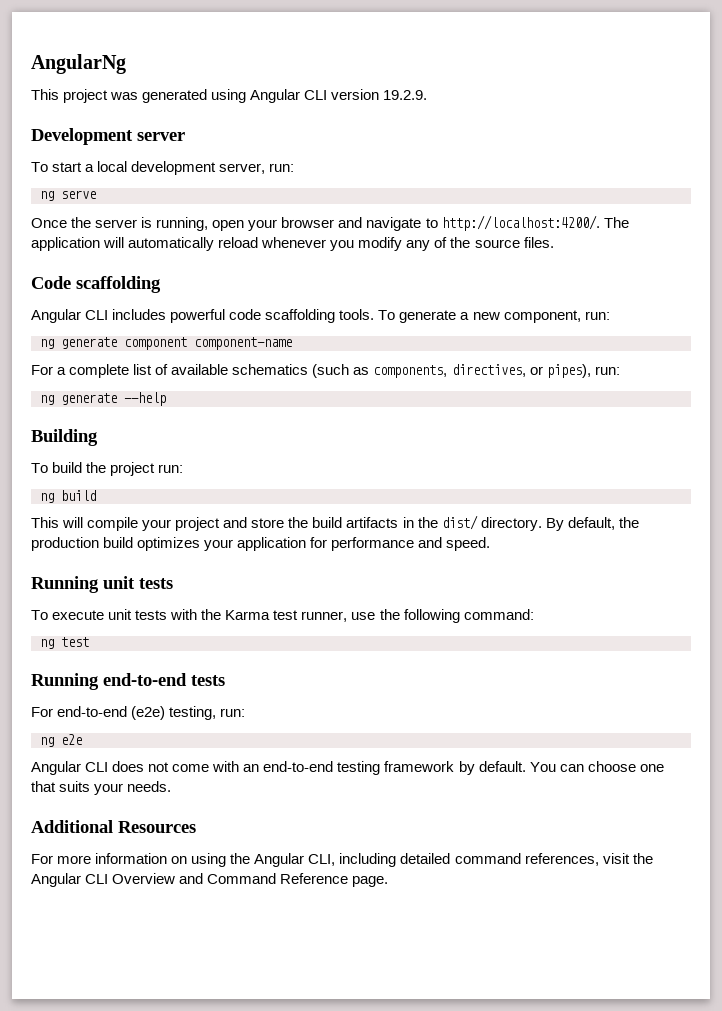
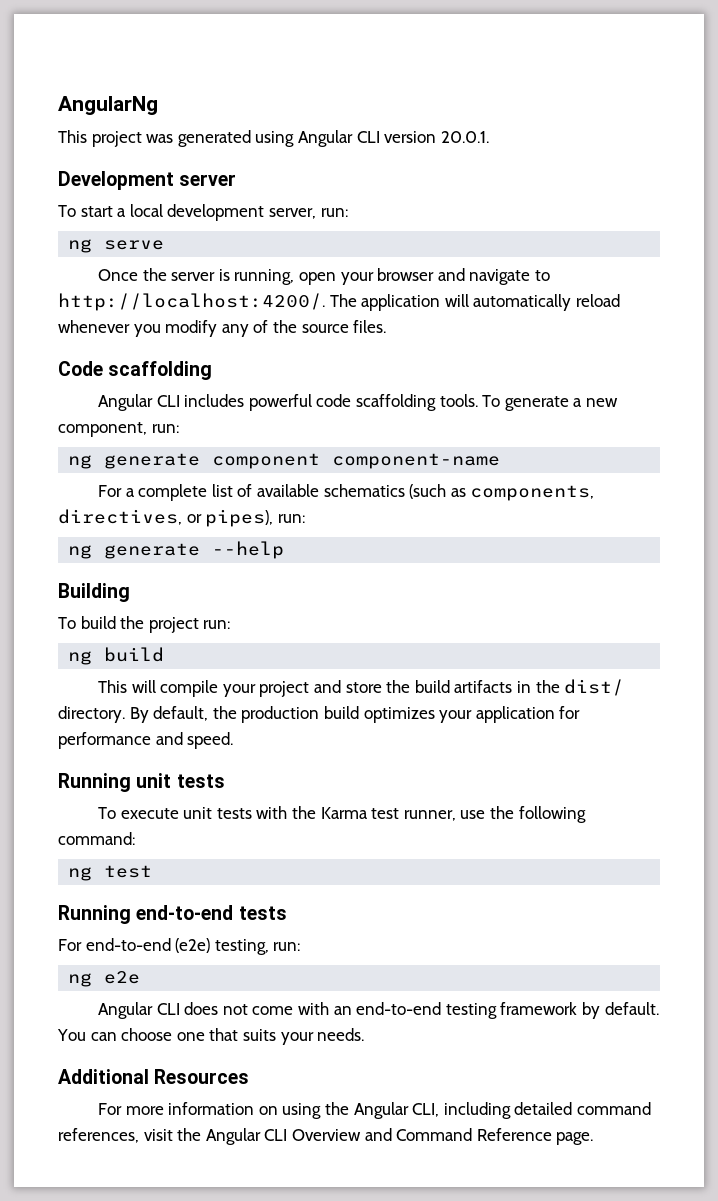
- This project was generated using Angular CLI version 19.2.9.
+ This project was generated using Angular CLI version 20.0.1.

